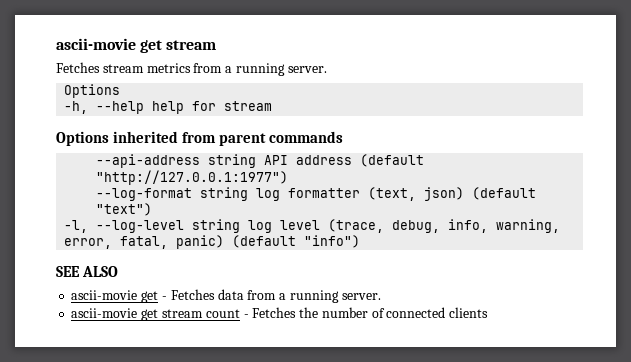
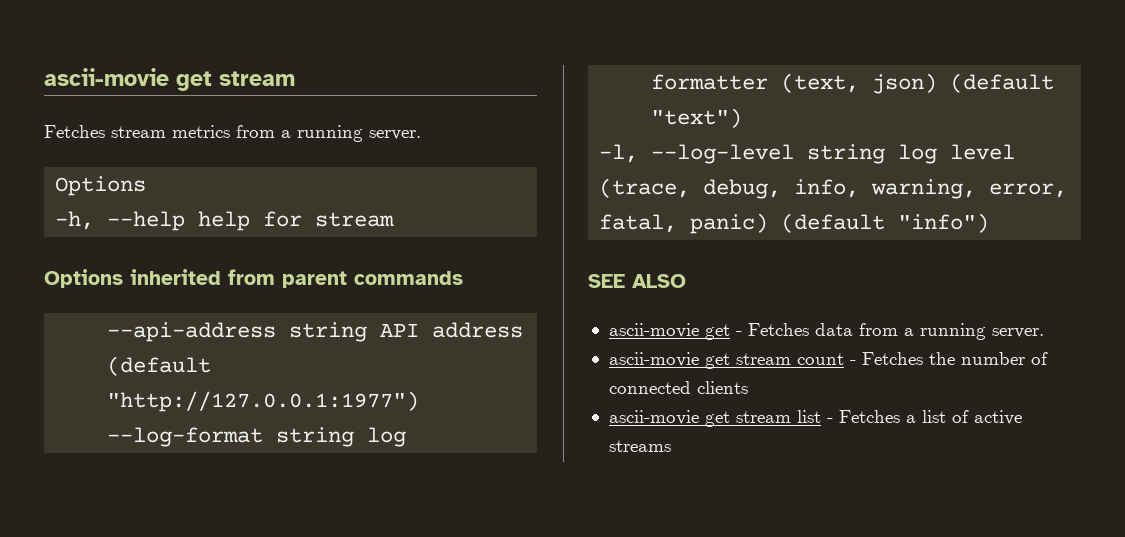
+ ascii-movie get stream list - Fetches a list of active streams

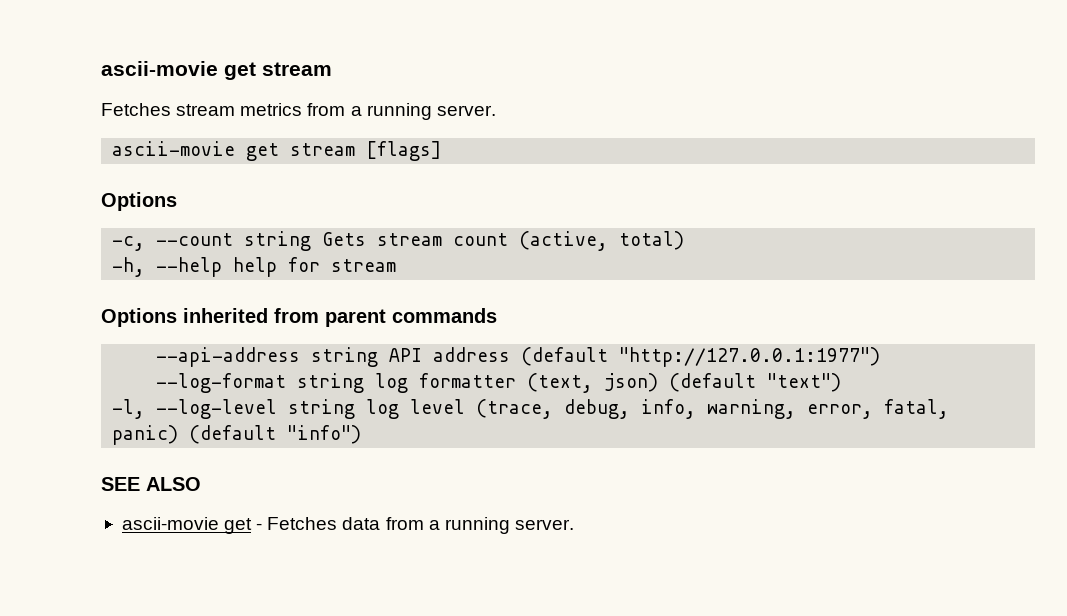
  Fetches stream metrics from a running server.
+ ascii-movie get stream [flags]
  Options
+ -c, --count string Gets stream count (active, total)
- ascii-movie get stream count - Fetches the number of connected clients
- ascii-movie get stream list - Fetches a list of active streams

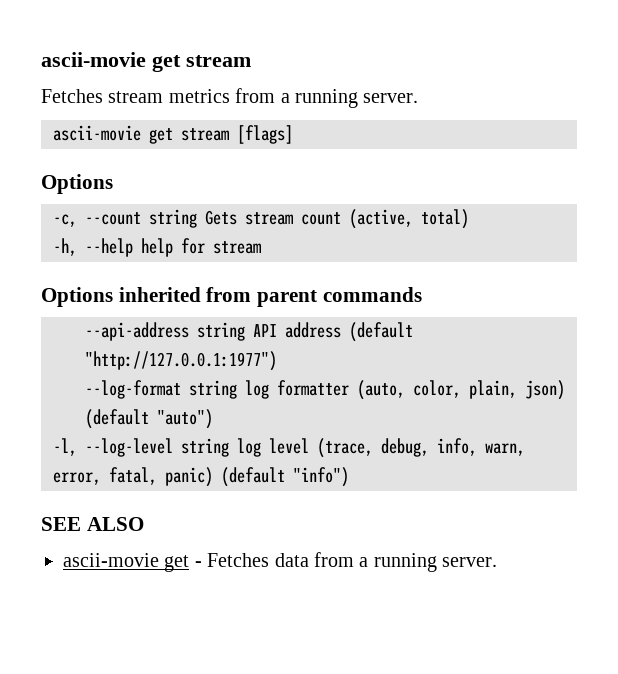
- --log-format string log formatter (text, json) (default "text")
+ --log-format string log formatter (auto, color, plain, json) (default "auto")
- -l, --log-level string log level (trace, debug, info, warning, error, fatal, panic) (default "info")
+ -l, --log-level string log level (trace, debug, info, warn, error, fatal, panic) (default "info")

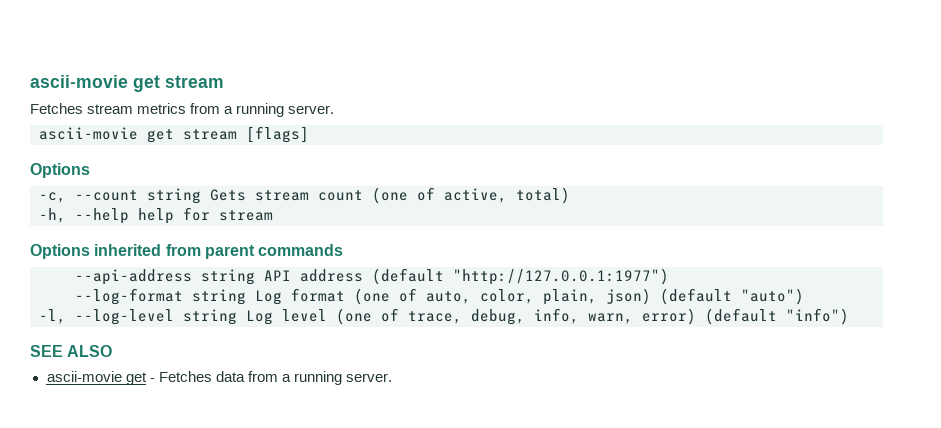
- -c, --count string Gets stream count (active, total)
+ -c, --count string Gets stream count (one of active, total)
- --log-format string log formatter (auto, color, plain, json) (default "auto")
+ --log-format string Log format (one of auto, color, plain, json) (default "auto")
- -l, --log-level string log level (trace, debug, info, warn, error, fatal, panic) (default "info")
+ -l, --log-level string Log level (one of trace, debug, info, warn, error) (default "info")

